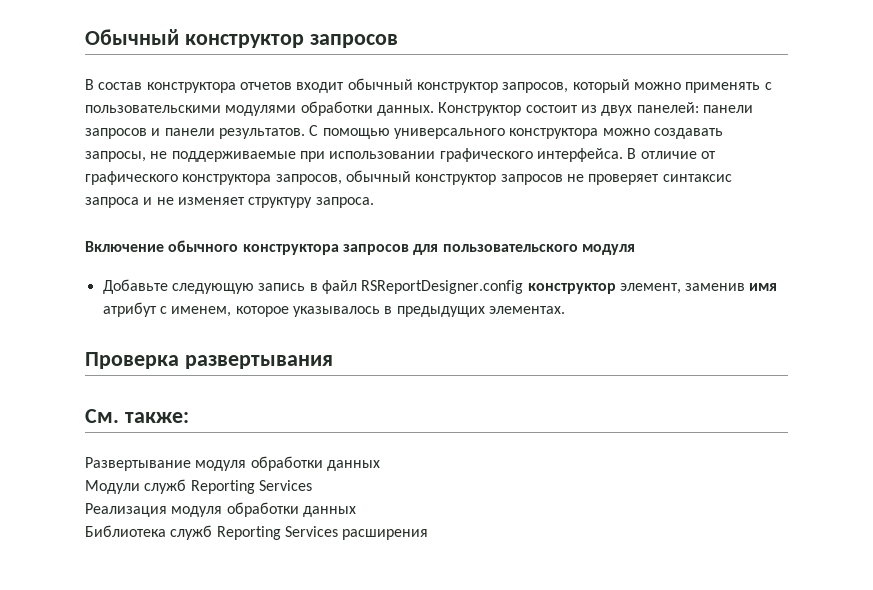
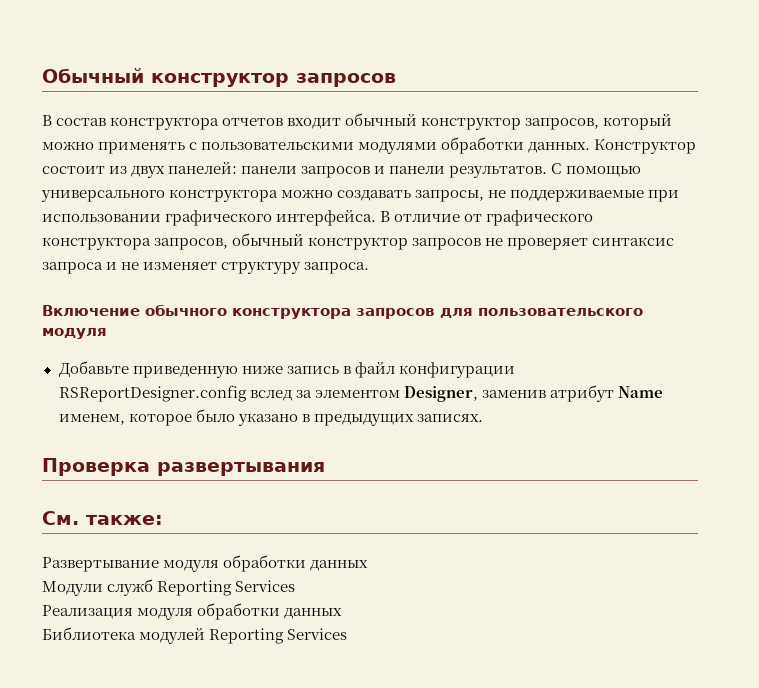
- Добавьте следующую запись в файл RSReportDesigner.config конструктор элемент, заменив имя атрибут с именем, которое указывалось в предыдущих элементах.
+ Добавьте приведенную ниже запись в файл конфигурации RSReportDesigner.config вслед за элементом Designer, заменив атрибут Name именем, которое было указано в предыдущих записях.
- Библиотека служб Reporting Services расширения
+ Библиотека модулей Reporting Services

